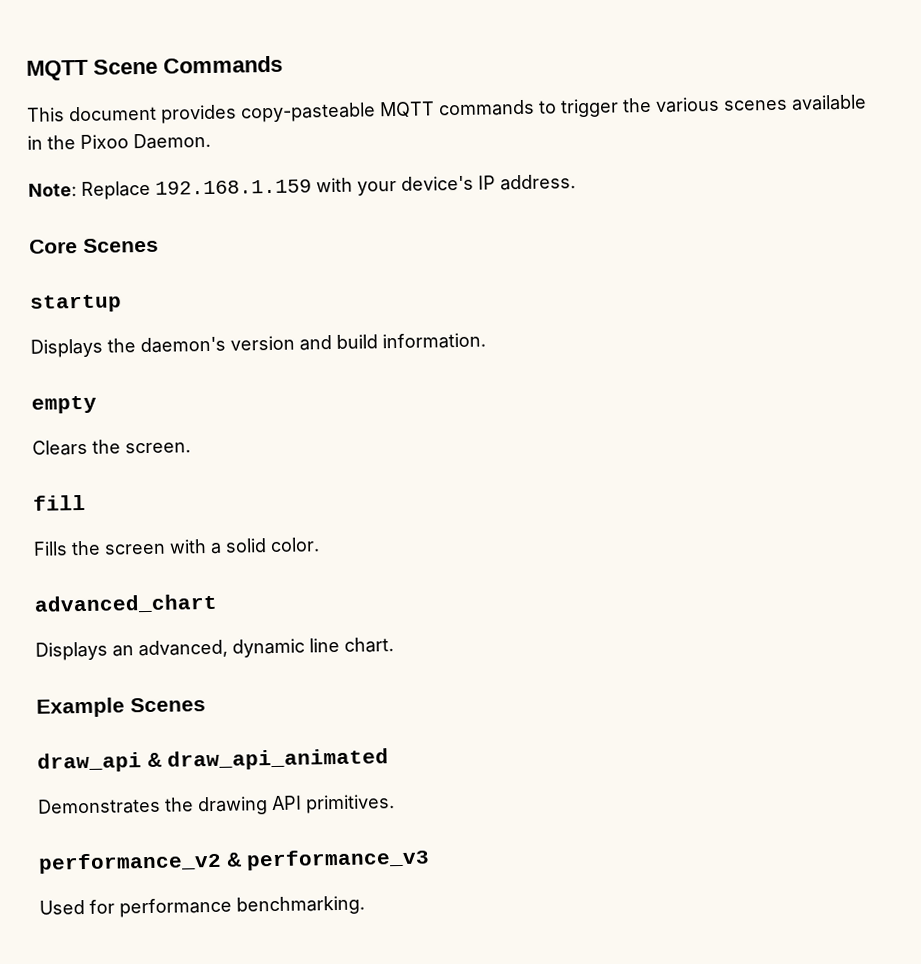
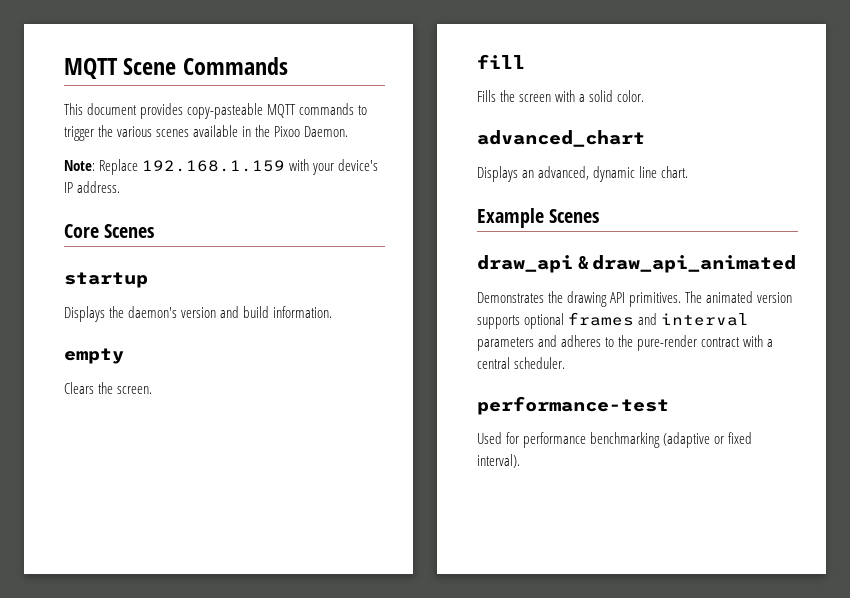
- Demonstrates the drawing API primitives.
- performance_v2 & performance_v3
- Used for performance benchmarking.
+ Demonstrates the drawing API primitives. The animated version supports optional frames and interval parameters and adheres to the pure-render contract with a central scheduler.
+ performance-test
+ Used for performance benchmarking (adaptive or fixed interval).

